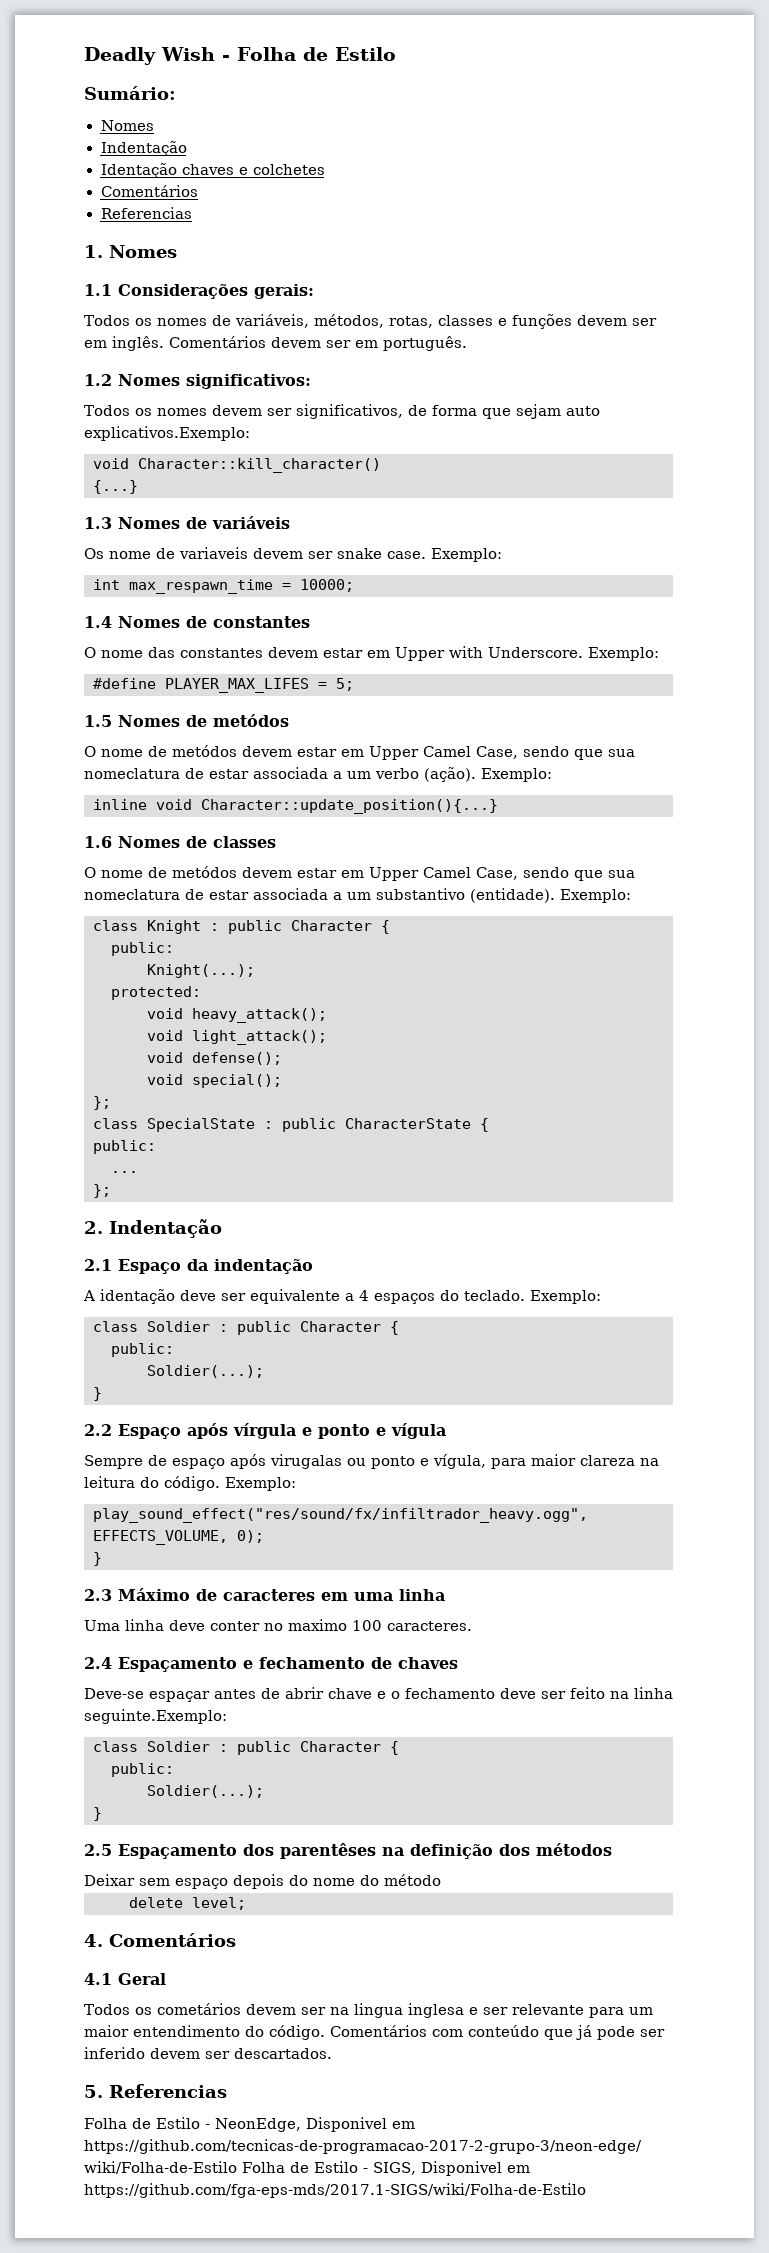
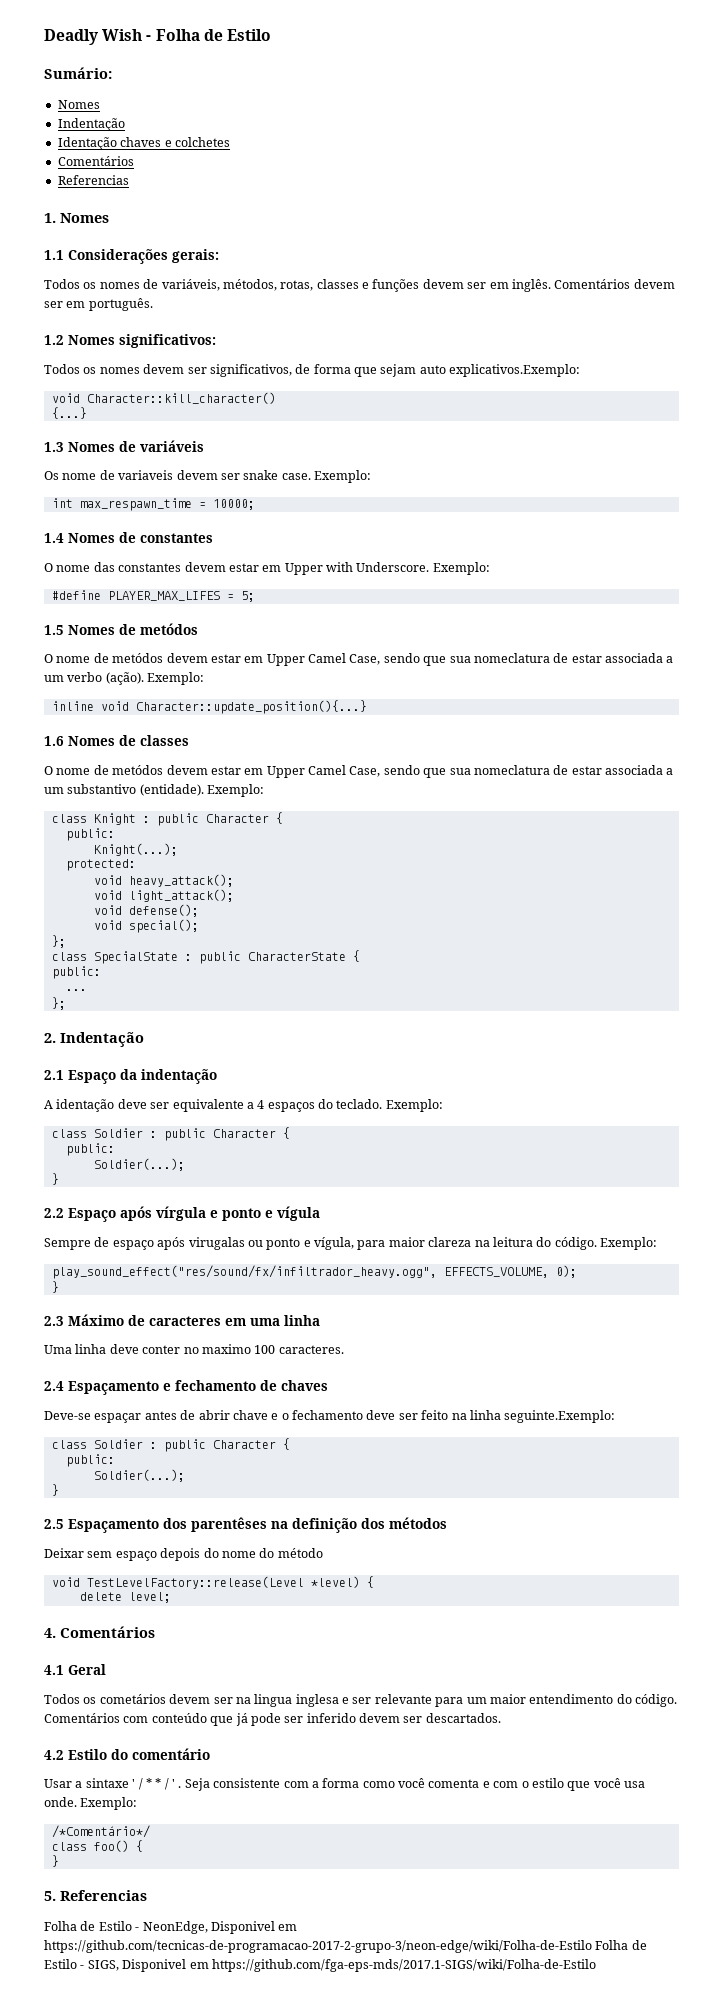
+ void TestLevelFactory::release(Level *level) {
+ 4.2 Estilo do comentário
+ Usar a sintaxe ' / * * / ' . Seja consistente com a forma como você comenta e com o estilo que você usa onde. Exemplo:
+ /*Comentário*/
+ class foo() {
+ }

